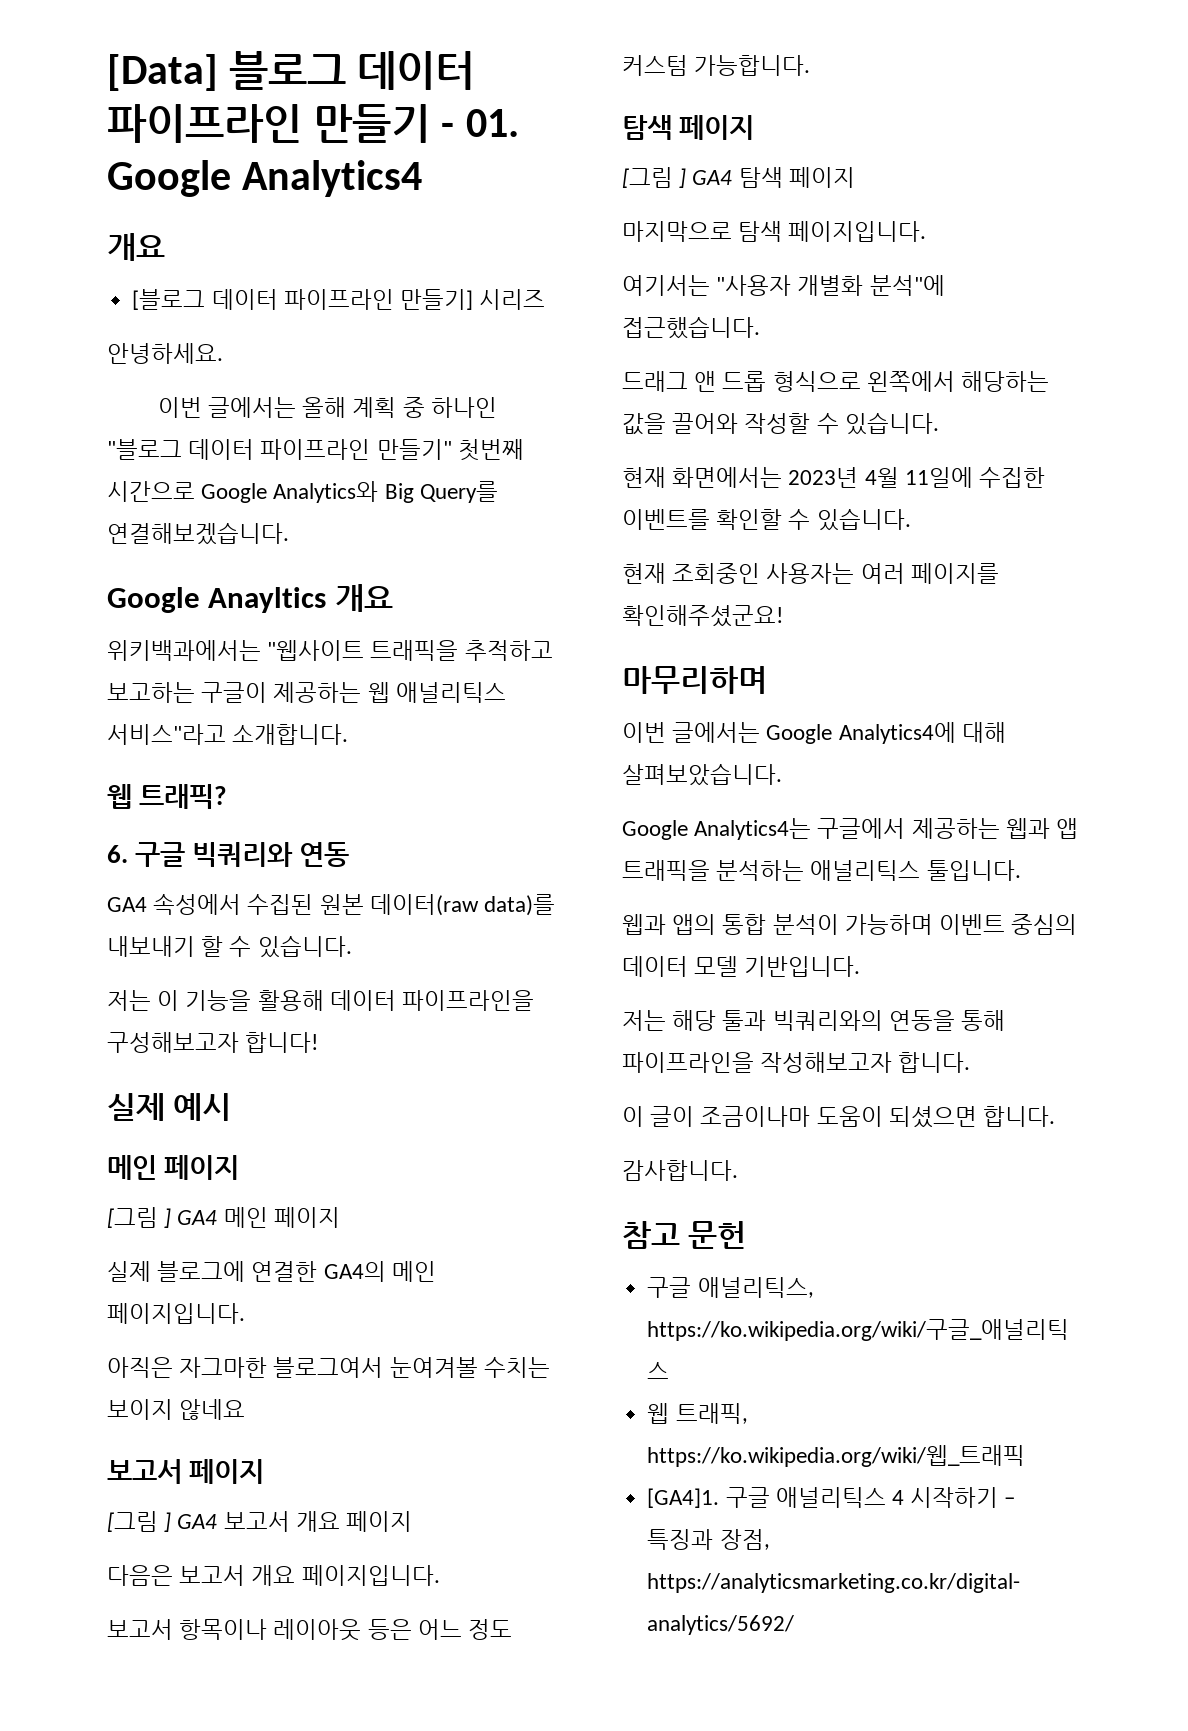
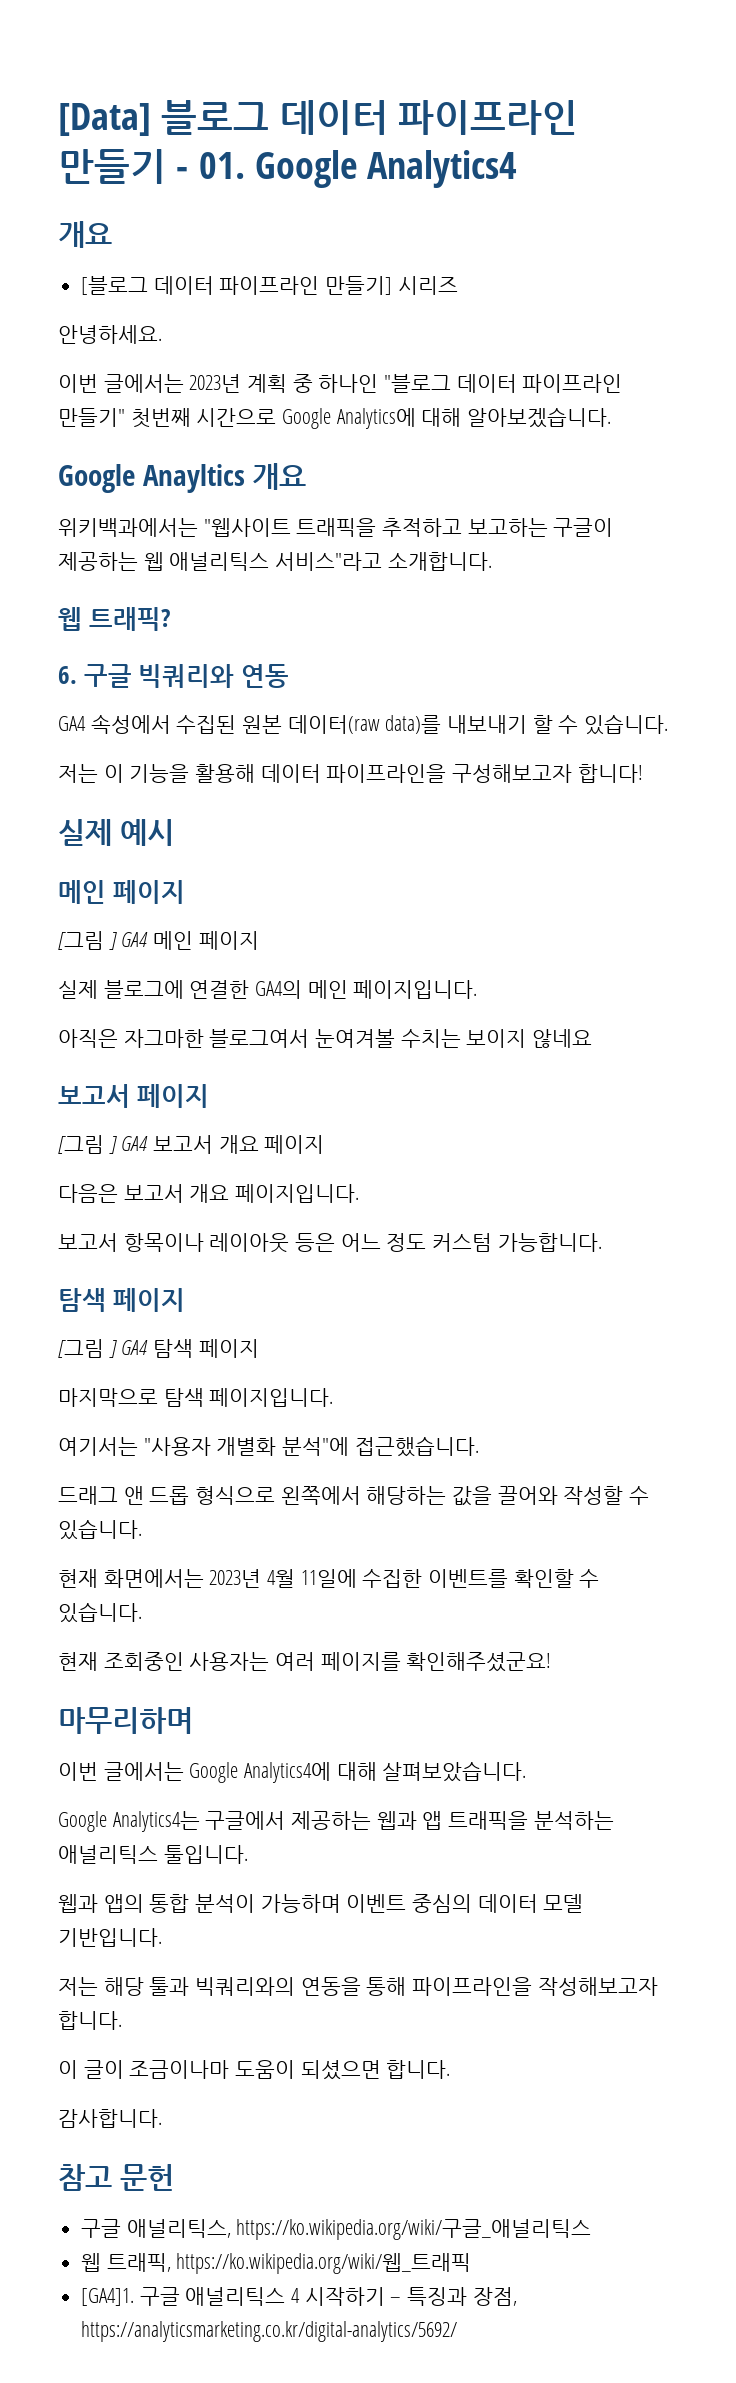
- 이번 글에서는 올해 계획 중 하나인 "블로그 데이터 파이프라인 만들기" 첫번째 시간으로 Google Analytics와 Big Query를 연결해보겠습니다.
+ 이번 글에서는 2023년 계획 중 하나인 "블로그 데이터 파이프라인 만들기" 첫번째 시간으로 Google Analytics에 대해 알아보겠습니다.

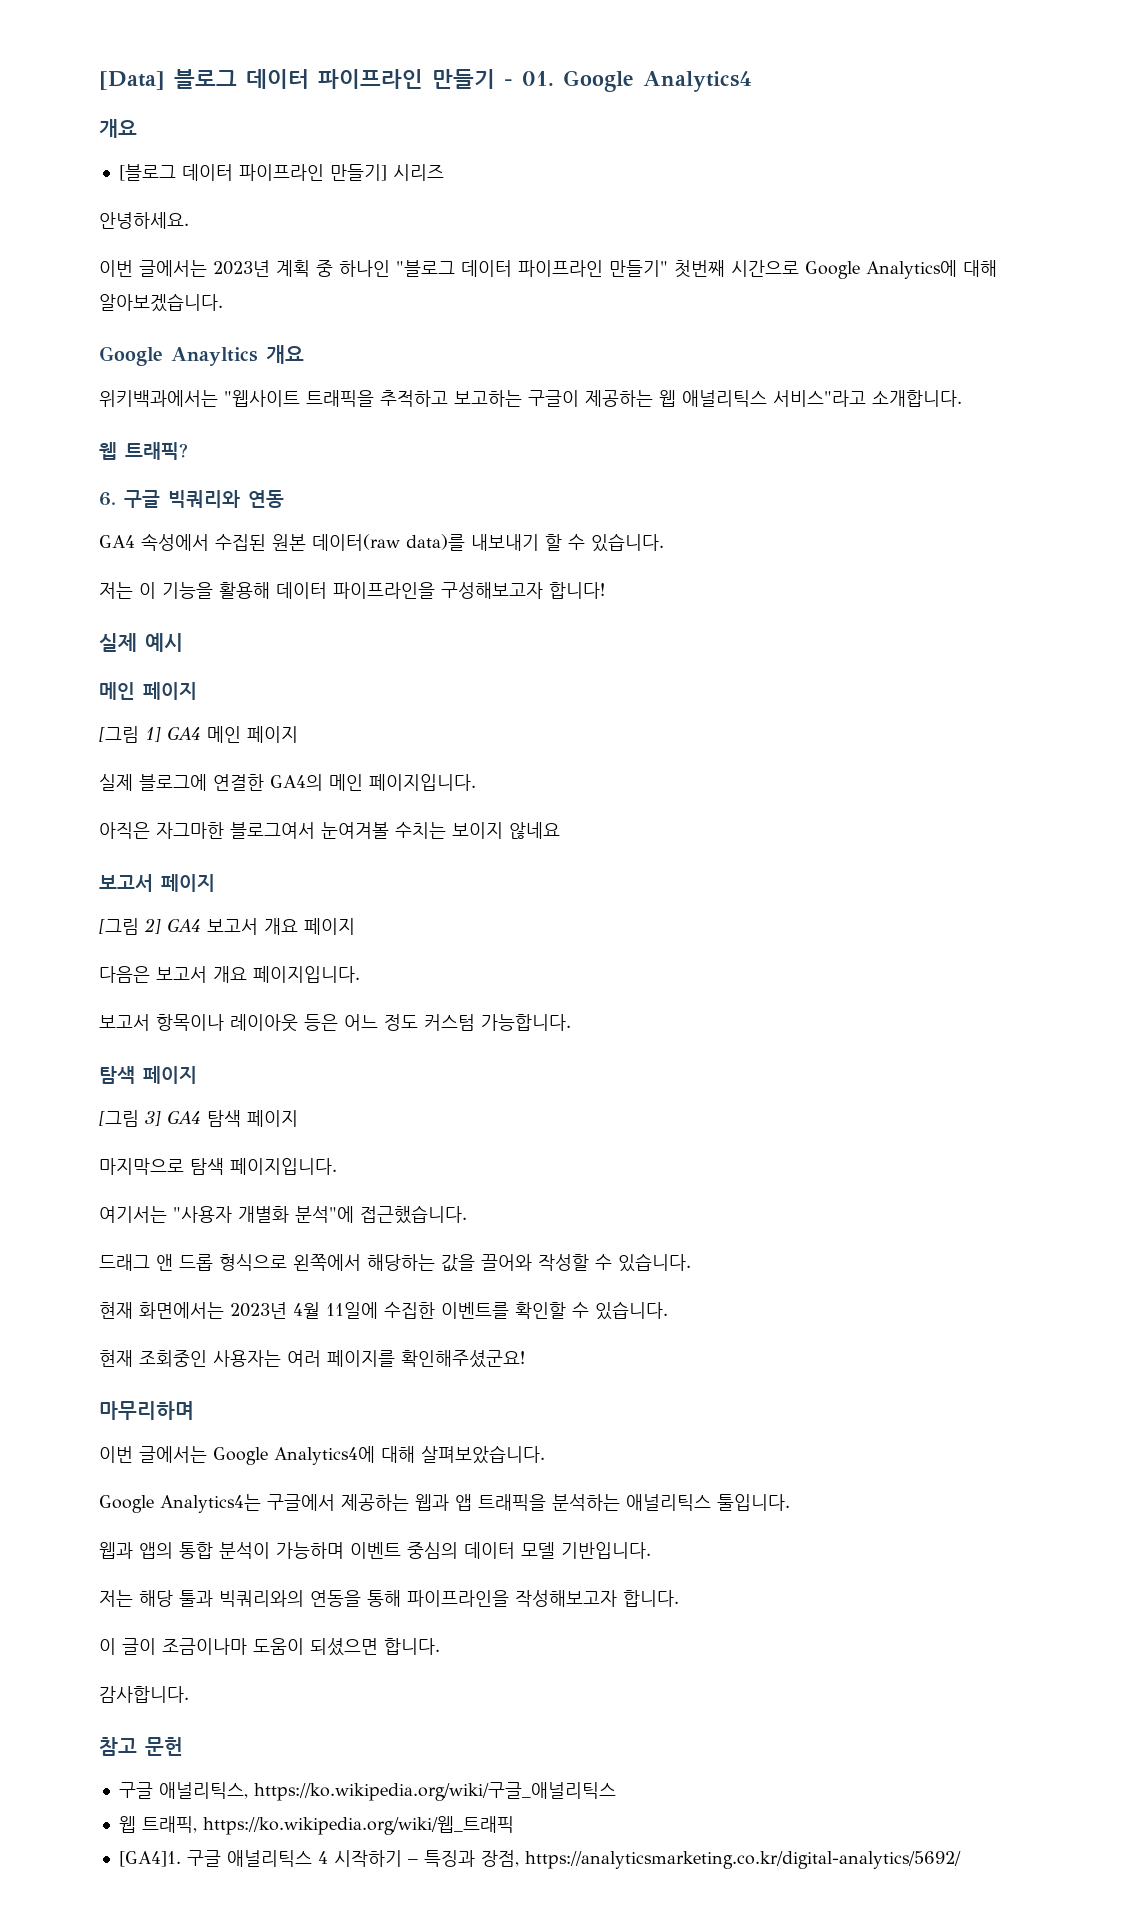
- [그림 ] GA4 메인 페이지
+ [그림 1] GA4 메인 페이지
- [그림 ] GA4 보고서 개요 페이지
+ [그림 2] GA4 보고서 개요 페이지
- [그림 ] GA4 탐색 페이지
+ [그림 3] GA4 탐색 페이지

